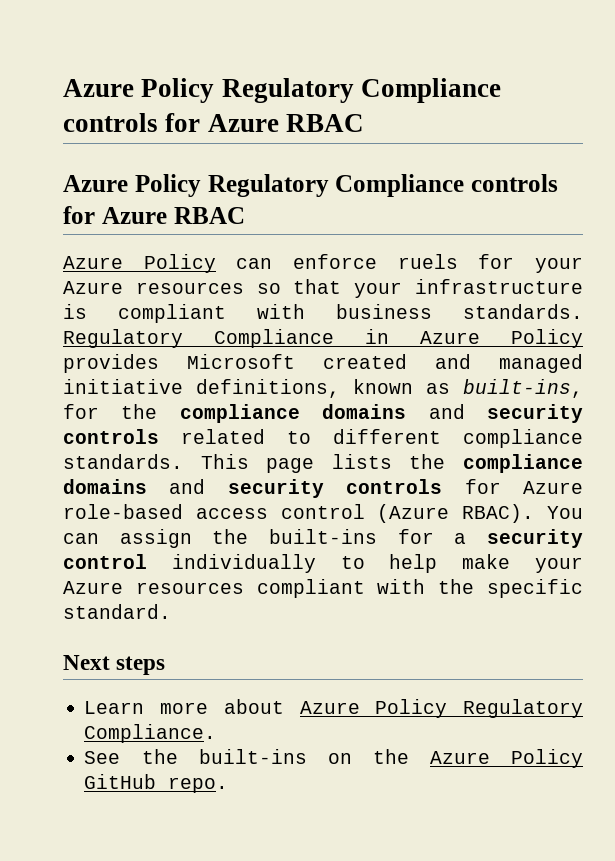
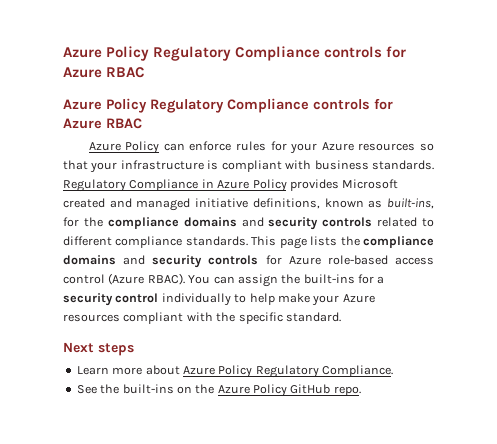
- Azure Policy can enforce ruels for your Azure resources so that your infrastructure is compliant with business standards.
+ Azure Policy can enforce rules for your Azure resources so that your infrastructure is compliant with business standards.

